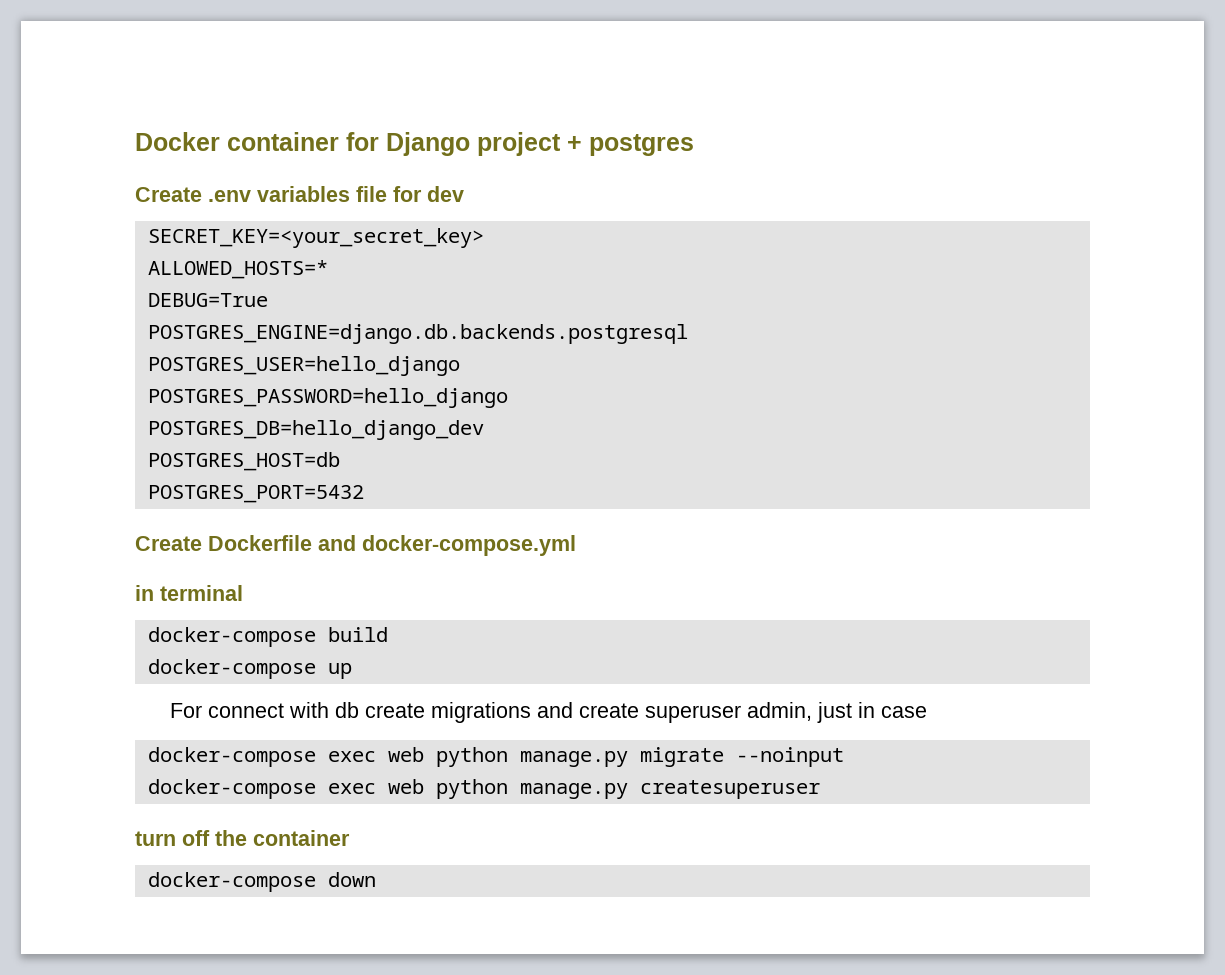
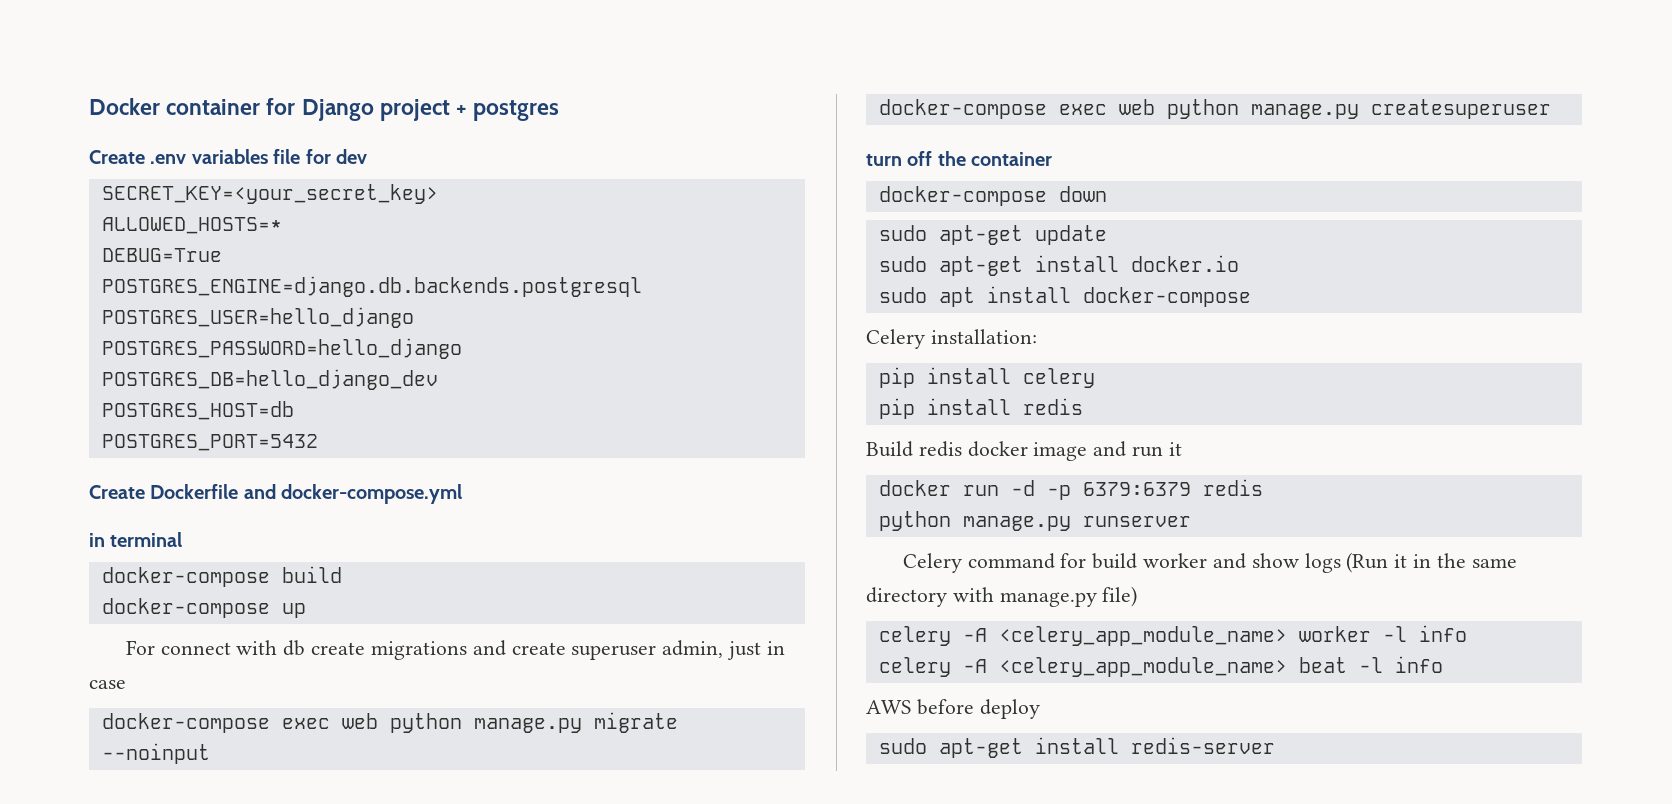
+ sudo apt-get update
+ sudo apt-get install docker.io
+ sudo apt install docker-compose
+ Celery installation:
+ pip install celery
+ pip install redis
+ Build redis docker image and run it
+ docker run -d -p 6379:6379 redis
+ python manage.py runserver
+ Celery command for build worker and show logs (Run it in the same directory with manage.py file)
+ celery -A <celery_app_module_name> worker -l info
+ celery -A <celery_app_module_name> beat -l info
+ AWS before deploy
+ sudo apt-get install redis-server

